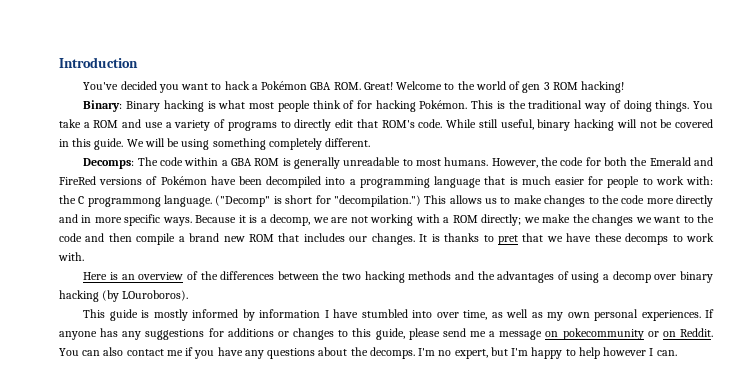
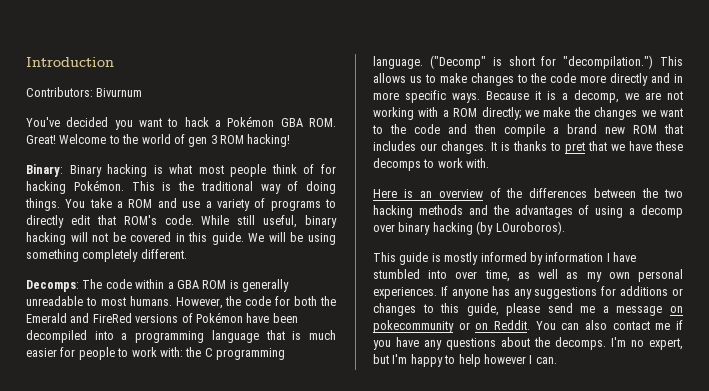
+ Contributors: Bivurnum
- However, the code for both the Emerald and FireRed versions of Pokémon have been decompiled into a programming language that is much easier for people to work with: the C programmong language.
+ However, the code for both the Emerald and FireRed versions of Pokémon have been decompiled into a programming language that is much easier for people to work with: the C programming language.

